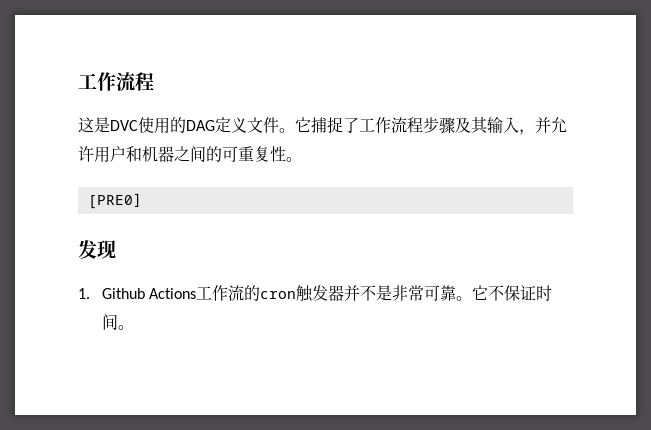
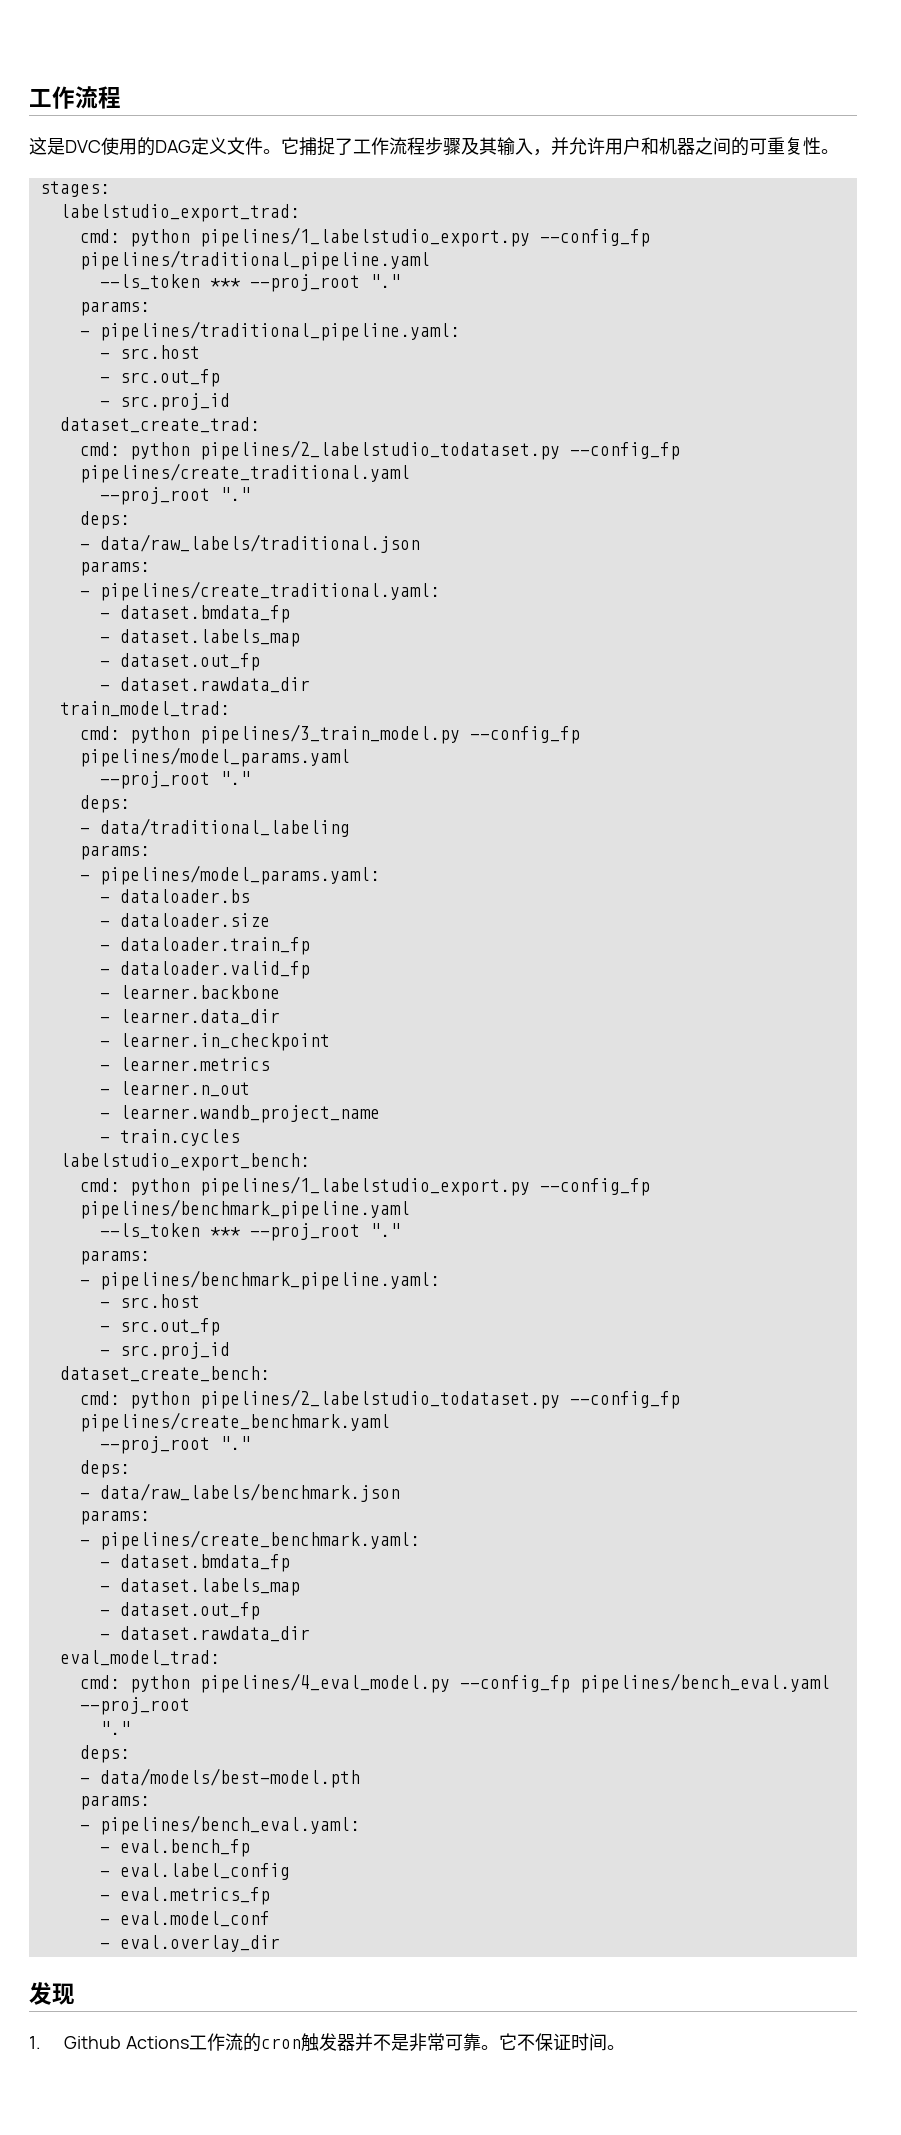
- [PRE0]
+ stages:
+ labelstudio_export_trad:
+ cmd: python pipelines/1_labelstudio_export.py --config_fp pipelines/traditional_pipeline.yaml
+ --ls_token *** --proj_root "."
+ params:
+ - pipelines/traditional_pipeline.yaml:
+ - src.host
+ - src.out_fp
+ - src.proj_id
+ dataset_create_trad:
+ cmd: python pipelines/2_labelstudio_todataset.py --config_fp pipelines/create_traditional.yaml
+ --proj_root "."
+ deps:
+ - data/raw_labels/traditional.json
+ params:
+ - pipelines/create_traditional.yaml:
+ - dataset.bmdata_fp
+ - dataset.labels_map
+ - dataset.out_fp
+ - dataset.rawdata_dir
+ train_model_trad:
+ cmd: python pipelines/3_train_model.py --config_fp pipelines/model_params.yaml
+ --proj_root "."
+ deps:
+ - data/traditional_labeling
+ params:
+ - pipelines/model_params.yaml:
+ - dataloader.bs
+ - dataloader.size
+ - dataloader.train_fp
+ - dataloader.valid_fp
+ - learner.backbone
+ - learner.data_dir
+ - learner.in_checkpoint
+ - learner.metrics
+ - learner.n_out
+ - learner.wandb_project_name
+ - train.cycles
+ labelstudio_export_bench:
+ cmd: python pipelines/1_labelstudio_export.py --config_fp pipelines/benchmark_pipeline.yaml
+ --ls_token *** --proj_root "."
+ params:
+ - pipelines/benchmark_pipeline.yaml:
+ - src.host
+ - src.out_fp
+ - src.proj_id
+ dataset_create_bench:
+ cmd: python pipelines/2_labelstudio_todataset.py --config_fp pipelines/create_benchmark.yaml
+ --proj_root "."
+ deps:
+ - data/raw_labels/benchmark.json
+ params:
+ - pipelines/create_benchmark.yaml:
+ - dataset.bmdata_fp
+ - dataset.labels_map
+ - dataset.out_fp
+ - dataset.rawdata_dir
+ eval_model_trad:
+ cmd: python pipelines/4_eval_model.py --config_fp pipelines/bench_eval.yaml --proj_root
+ "."
+ deps:
+ - data/models/best-model.pth
+ params:
+ - pipelines/bench_eval.yaml:
+ - eval.bench_fp
+ - eval.label_config
+ - eval.metrics_fp
+ - eval.model_conf
+ - eval.overlay_dir

